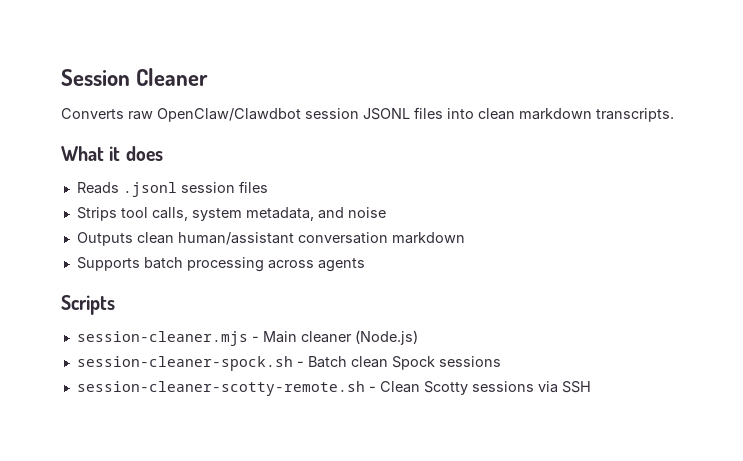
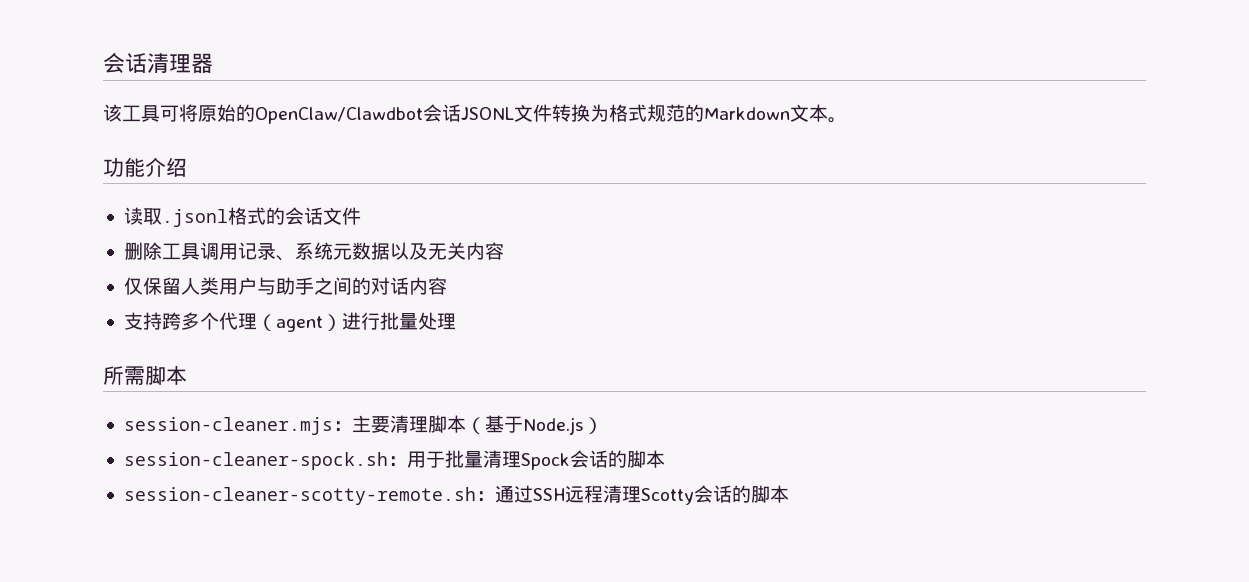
- Session Cleaner
- Converts raw OpenClaw/Clawdbot session JSONL files into clean markdown transcripts.
- What it does
- Reads .jsonl session files
- Strips tool calls, system metadata, and noise
- Outputs clean human/assistant conversation markdown
- Supports batch processing across agents
- Scripts
- session-cleaner.mjs - Main cleaner (Node.js)
- session-cleaner-spock.sh - Batch clean Spock sessions
- session-cleaner-scotty-remote.sh - Clean Scotty sessions via SSH
+ 会话清理器
+ 该工具可将原始的OpenClaw/Clawdbot会话JSONL文件转换为格式规范的Markdown文本。
+ 功能介绍
+ 读取.jsonl格式的会话文件
+ 删除工具调用记录、系统元数据以及无关内容
+ 仅保留人类用户与助手之间的对话内容
+ 支持跨多个代理（agent）进行批量处理
+ 所需脚本
+ session-cleaner.mjs：主要清理脚本（基于Node.js）
+ session-cleaner-spock.sh：用于批量清理Spock会话的脚本
+ session-cleaner-scotty-remote.sh：通过SSH远程清理Scotty会话的脚本

